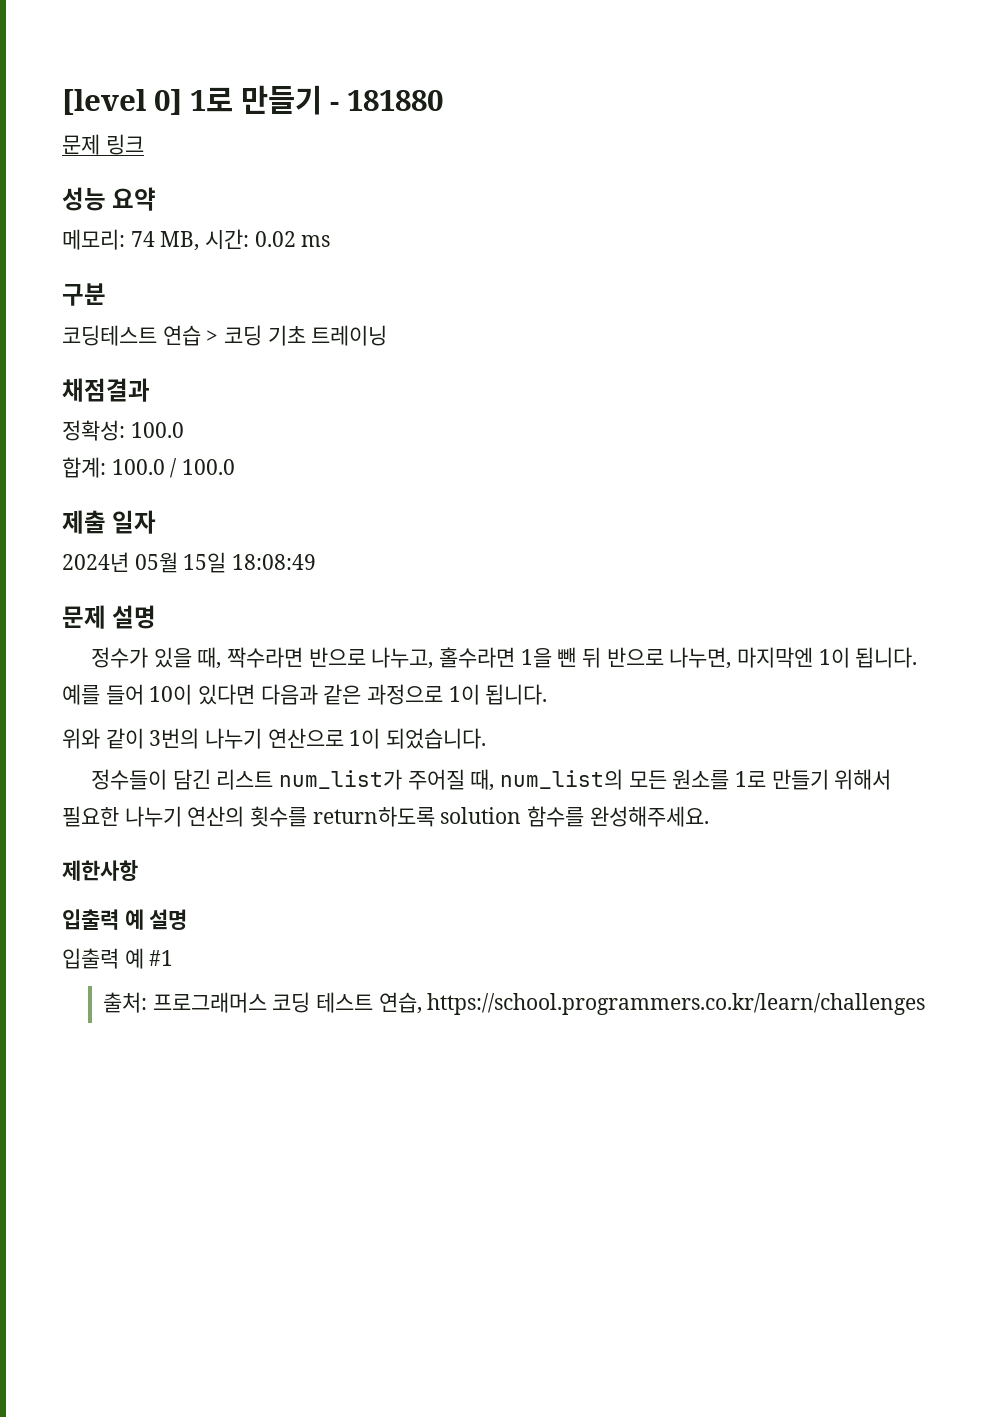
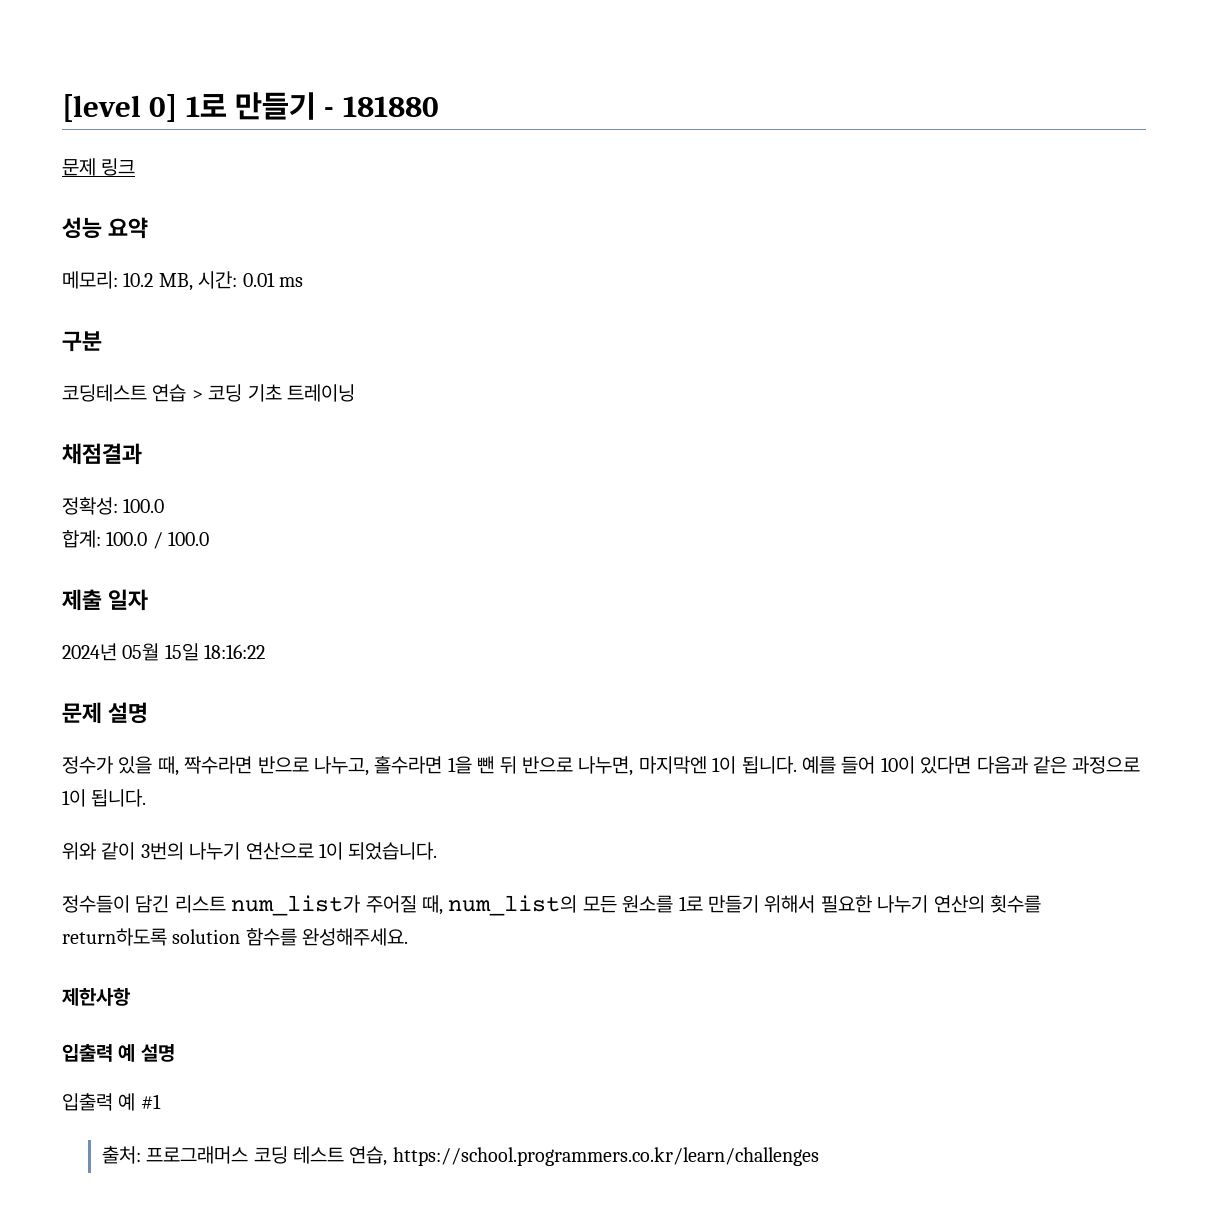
- 메모리: 74 MB, 시간: 0.02 ms
+ 메모리: 10.2 MB, 시간: 0.01 ms
- 2024년 05월 15일 18:08:49
+ 2024년 05월 15일 18:16:22

